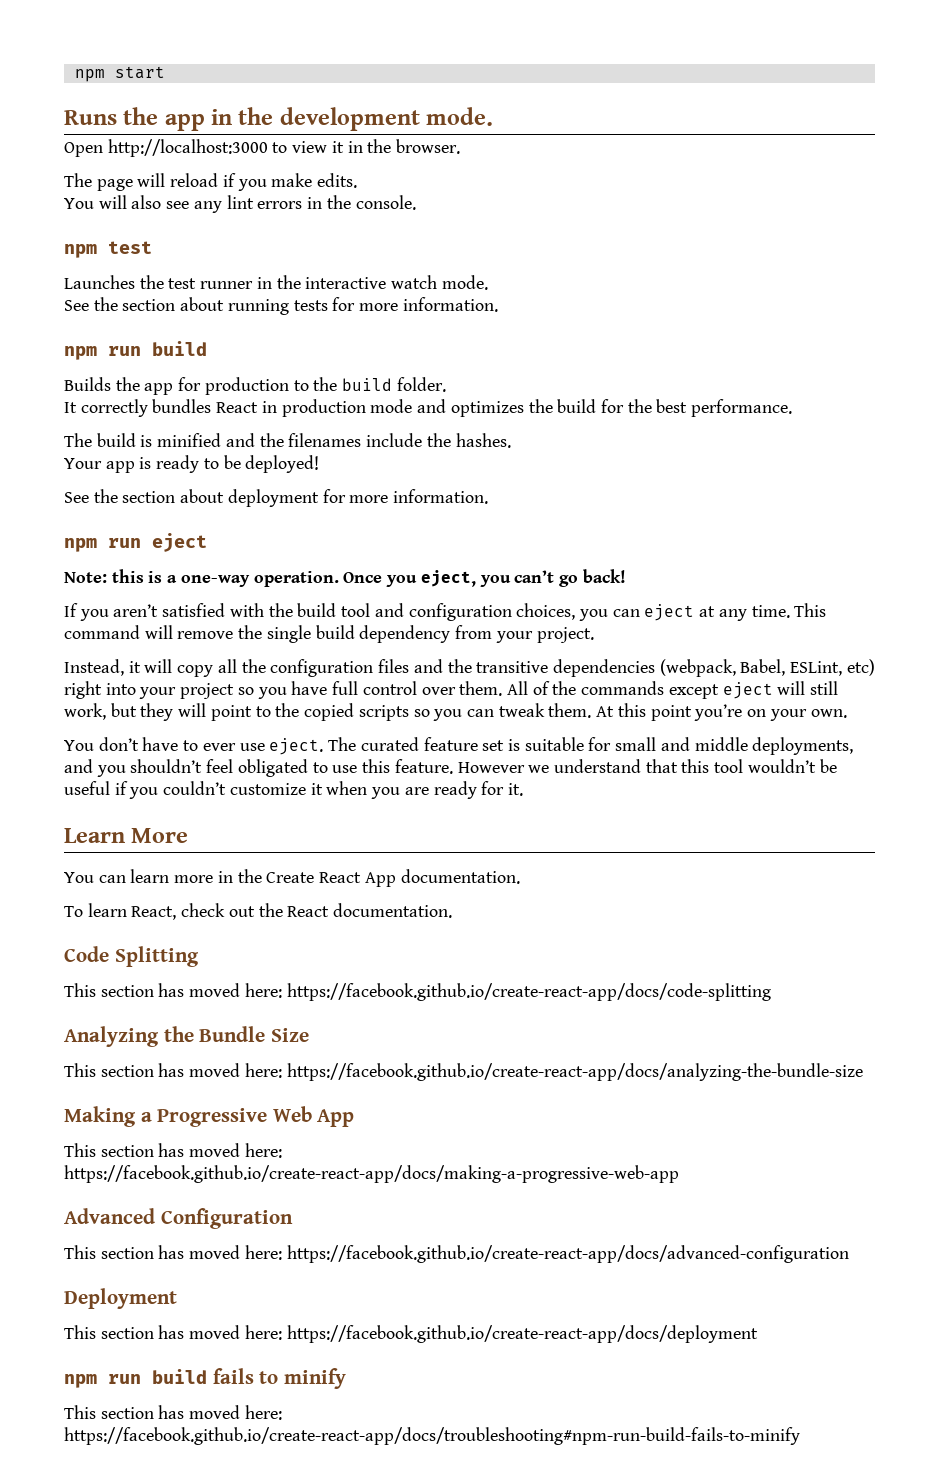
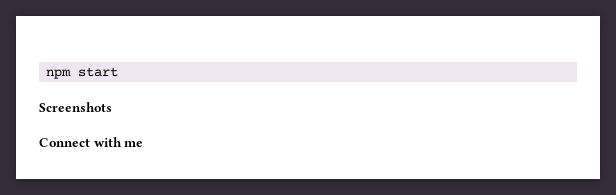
- Runs the app in the development mode.
- Open http://localhost:3000 to view it in the browser.
- The page will reload if you make edits.
- You will also see any lint errors in the console.
- npm test
- Launches the test runner in the interactive watch mode.
- See the section about running tests for more information.
- npm run build
- Builds the app for production to the build folder.
- It correctly bundles React in production mode and optimizes the build for the best performance.
- The build is minified and the filenames include the hashes.
- Your app is ready to be deployed!
- See the section about deployment for more information.
- npm run eject
- Note: this is a one-way operation. Once you eject, you can’t go back!
- If you aren’t satisfied with the build tool and configuration choices, you can eject at any time. This command will remove the single build dependency from your project.
- Instead, it will copy all the configuration files and the transitive dependencies (webpack, Babel, ESLint, etc) right into your project so you have full control over them. All of the commands except eject will still work, but they will point to the copied scripts so you can tweak them. At this point you’re on your own.
- You don’t have to ever use eject. The curated feature set is suitable for small and middle deployments, and you shouldn’t feel obligated to use this feature. However we understand that this tool wouldn’t be useful if you couldn’t customize it when you are ready for it.
- Learn More
- You can learn more in the Create React App documentation.
- To learn React, check out the React documentation.
- Code Splitting
- This section has moved here: https://facebook.github.io/create-react-app/docs/code-splitting
- Analyzing the Bundle Size
- This section has moved here: https://facebook.github.io/create-react-app/docs/analyzing-the-bundle-size
- Making a Progressive Web App
- This section has moved here: https://facebook.github.io/create-react-app/docs/making-a-progressive-web-app
- Advanced Configuration
- This section has moved here: https://facebook.github.io/create-react-app/docs/advanced-configuration
- Deployment
- This section has moved here: https://facebook.github.io/create-react-app/docs/deployment
- npm run build fails to minify
- This section has moved here: https://facebook.github.io/create-react-app/docs/troubleshooting#npm-run-build-fails-to-minify
+ Screenshots
+ Connect with me

